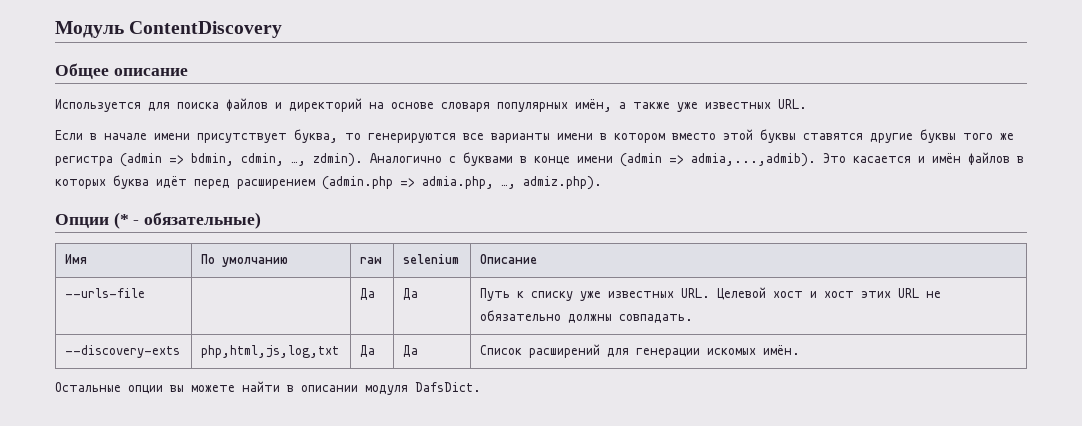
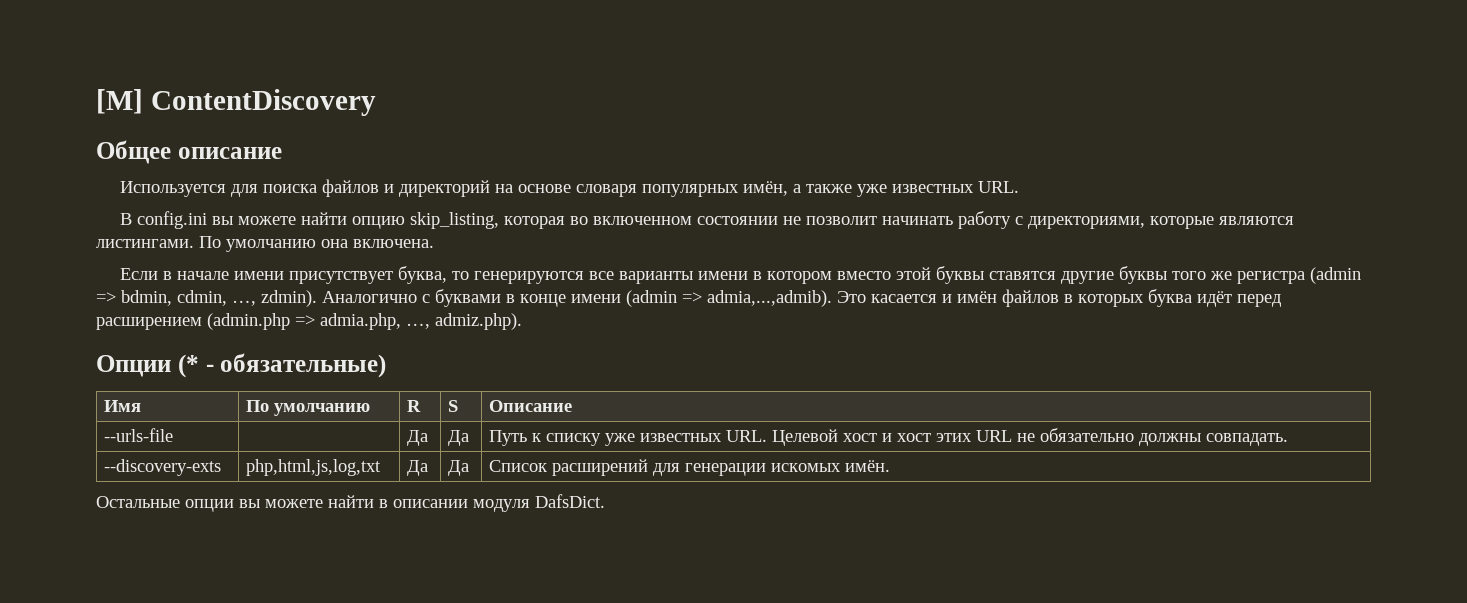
- Модуль ContentDiscovery
+ [M] ContentDiscovery
+ В config.ini вы можете найти опцию skip_listing, которая во включенном состоянии не позволит начинать работу с директориями, которые являются листингами. По умолчанию она включена.
- Имя | По умолчанию | raw | selenium | Описание
+ Имя | По умолчанию | R | S | Описание

